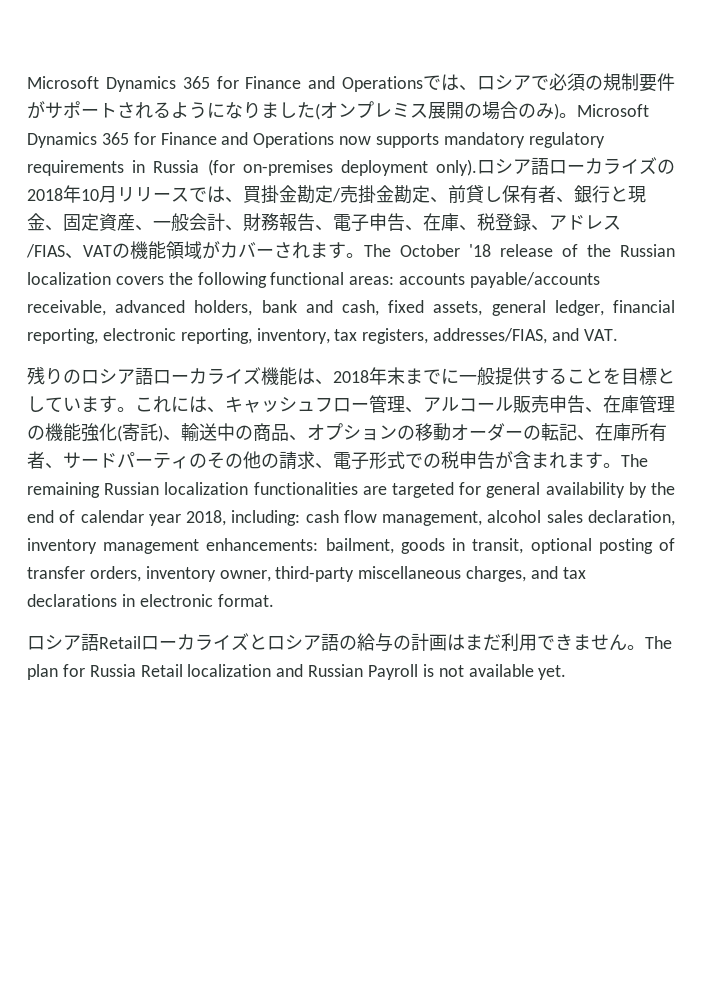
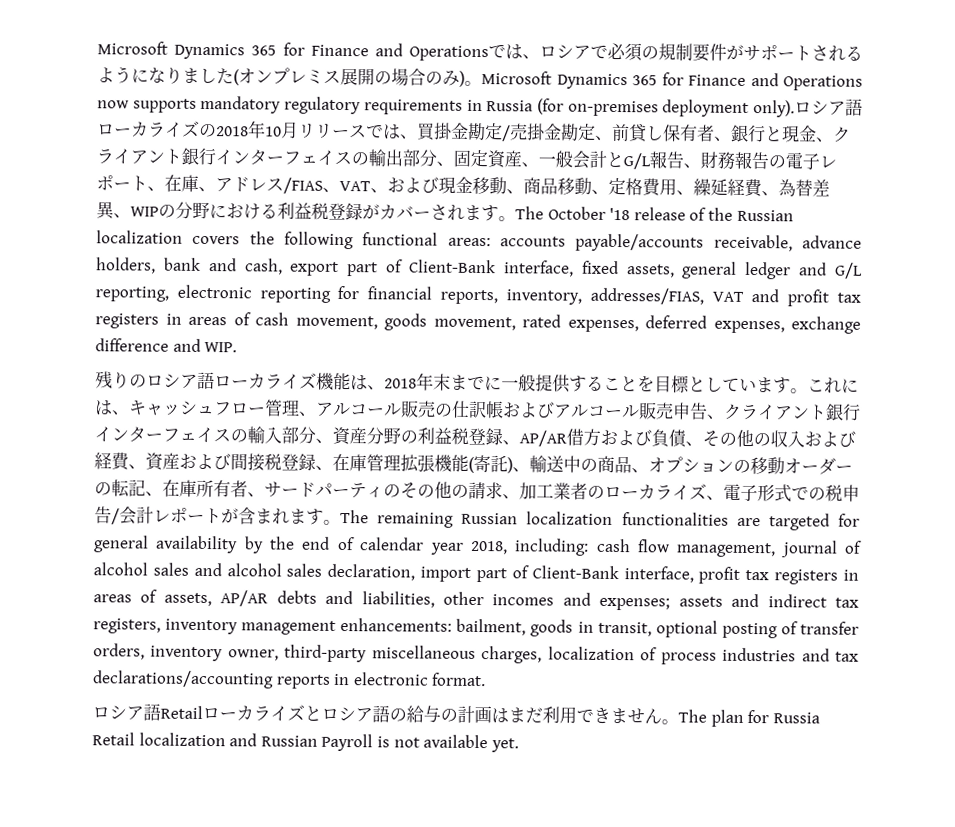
- ロシア語ローカライズの2018年10月リリースでは、買掛金勘定/売掛金勘定、前貸し保有者、銀行と現金、固定資産、一般会計、財務報告、電子申告、在庫、税登録、アドレス/FIAS、VATの機能領域がカバーされます。
+ ロシア語ローカライズの2018年10月リリースでは、買掛金勘定/売掛金勘定、前貸し保有者、銀行と現金、クライアント銀行インターフェイスの輸出部分、固定資産、一般会計とG/L報告、財務報告の電子レポート、在庫、アドレス/FIAS、VAT、および現金移動、商品移動、定格費用、繰延経費、為替差異、WIPの分野における利益税登録がカバーされます。
- The October '18 release of the Russian localization covers the following functional areas: accounts payable/accounts receivable, advanced holders, bank and cash, fixed assets, general ledger, financial reporting, electronic reporting, inventory, tax registers, addresses/FIAS, and VAT.
+ The October '18 release of the Russian localization covers the following functional areas: accounts payable/accounts receivable, advance holders, bank and cash, export part of Client-Bank interface, fixed assets, general ledger and G/L reporting, electronic reporting for financial reports, inventory, addresses/FIAS, VAT and profit tax registers in areas of cash movement, goods movement, rated expenses, deferred expenses, exchange difference and WIP.
- これには、キャッシュフロー管理、アルコール販売申告、在庫管理の機能強化(寄託)、輸送中の商品、オプションの移動オーダーの転記、在庫所有者、サードパーティのその他の請求、電子形式での税申告が含まれます。
+ これには、キャッシュフロー管理、アルコール販売の仕訳帳およびアルコール販売申告、クライアント銀行インターフェイスの輸入部分、資産分野の利益税登録、AP/AR借方および負債、その他の収入および経費、資産および間接税登録、在庫管理拡張機能(寄託)、輸送中の商品、オプションの移動オーダーの転記、在庫所有者、サードパーティのその他の請求、加工業者のローカライズ、電子形式での税申告/会計レポートが含まれます。
- The remaining Russian localization functionalities are targeted for general availability by the end of calendar year 2018, including: cash flow management, alcohol sales declaration, inventory management enhancements: bailment, goods in transit, optional posting of transfer orders, inventory owner, third-party miscellaneous charges, and tax declarations in electronic format.
+ The remaining Russian localization functionalities are targeted for general availability by the end of calendar year 2018, including: cash flow management, journal of alcohol sales and alcohol sales declaration, import part of Client-Bank interface, profit tax registers in areas of assets, AP/AR debts and liabilities, other incomes and expenses; assets and indirect tax registers, inventory management enhancements: bailment, goods in transit, optional posting of transfer orders, inventory owner, third-party miscellaneous charges, localization of process industries and tax declarations/accounting reports in electronic format.

